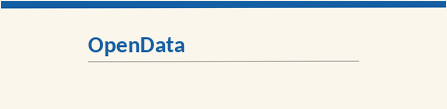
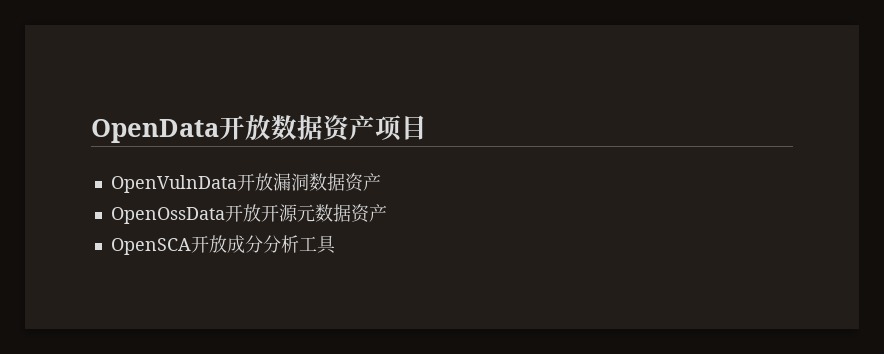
- OpenData
+ OpenData开放数据资产项目
+ OpenVulnData开放漏洞数据资产
+ OpenOssData开放开源元数据资产
+ OpenSCA开放成分分析工具

